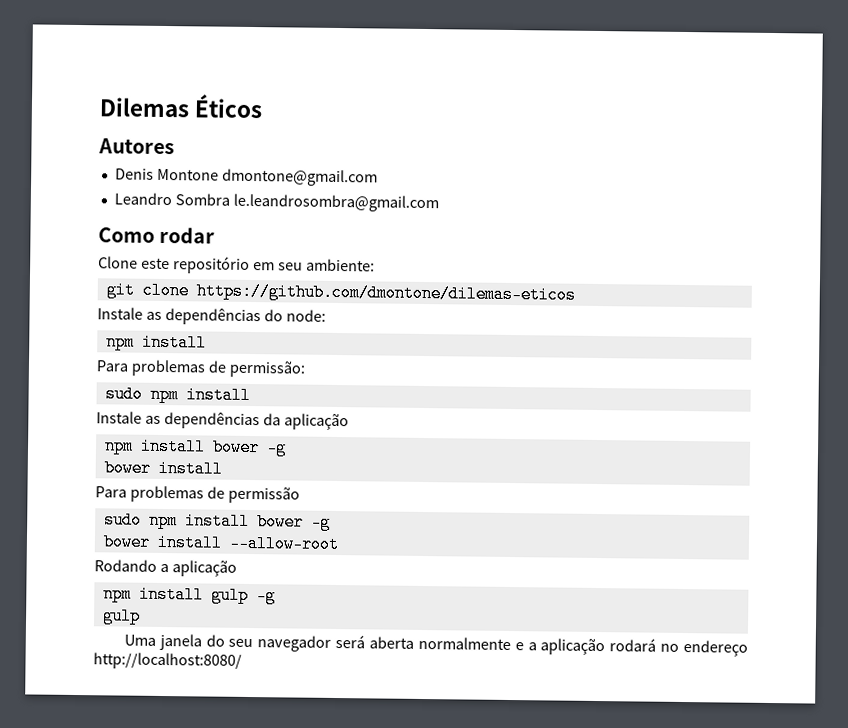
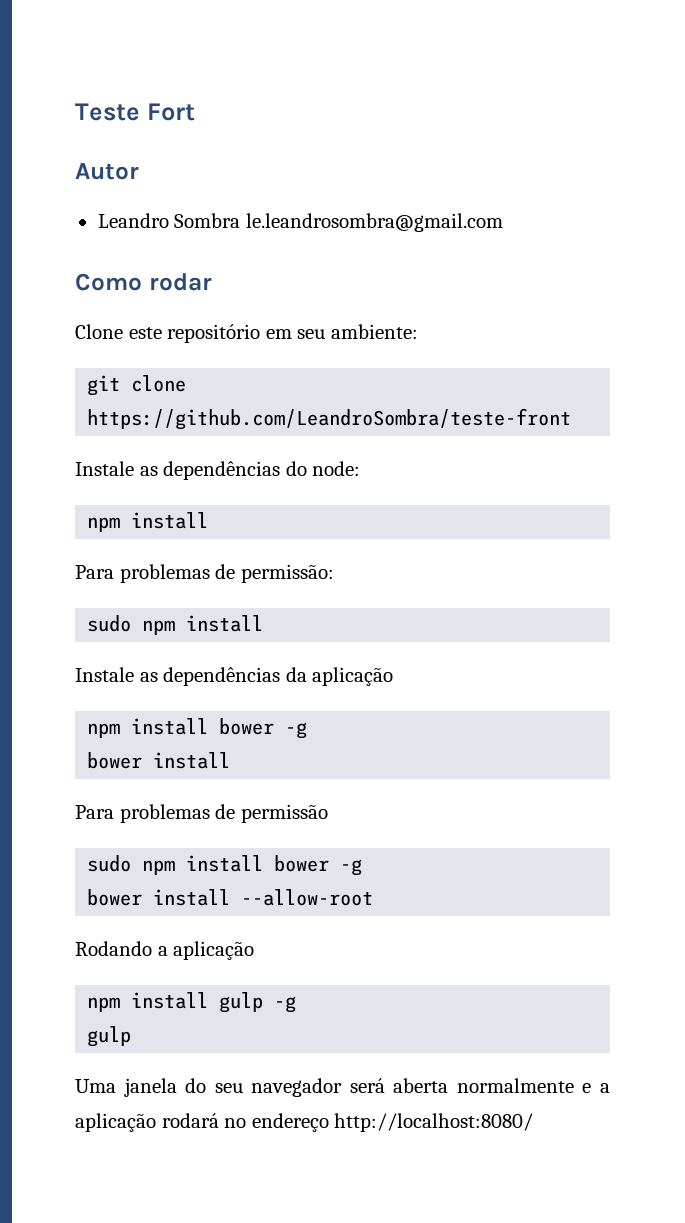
- Dilemas Éticos
- Autores
- Denis Montone dmontone@gmail.com
+ Teste Fort
+ Autor
- git clone https://github.com/dmontone/dilemas-eticos
+ git clone https://github.com/LeandroSombra/teste-front

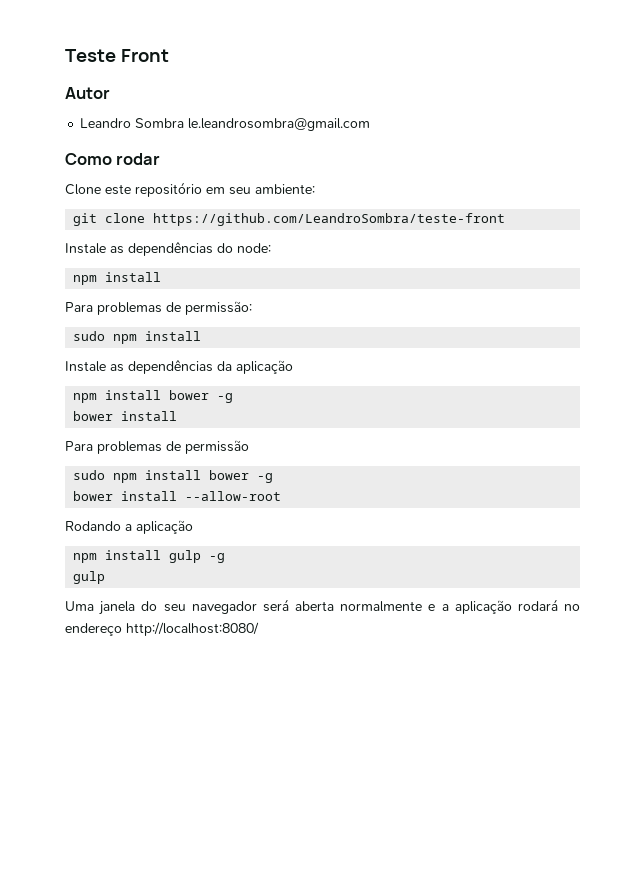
- Teste Fort
+ Teste Front

